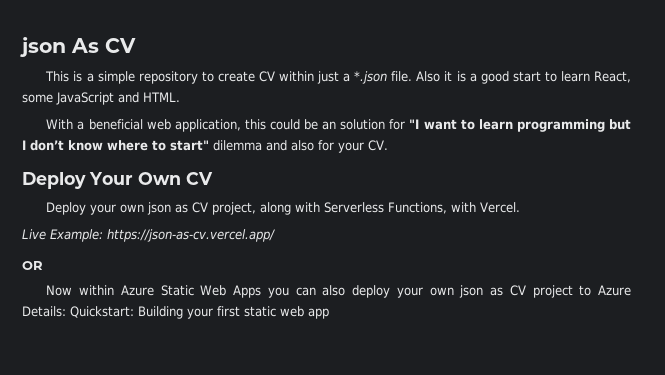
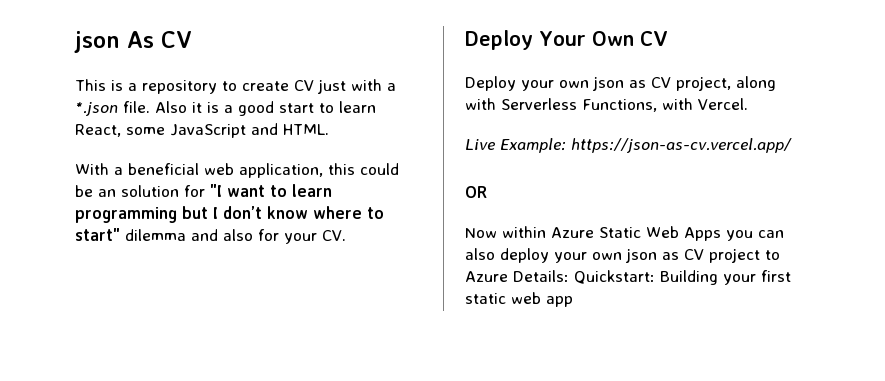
- This is a simple repository to create CV within just a *.json file.
+ This is a repository to create CV just with a *.json file.

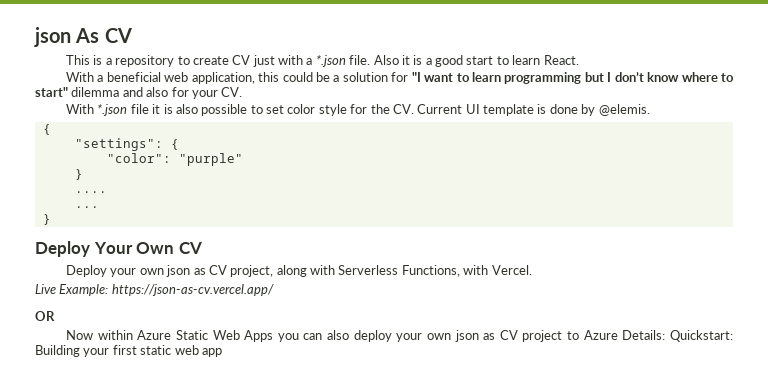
- Also it is a good start to learn React, some JavaScript and HTML.
+ Also it is a good start to learn React.
- With a beneficial web application, this could be an solution for "I want to learn programming but I don’t know where to start" dilemma and also for your CV.
+ With a beneficial web application, this could be a solution for "I want to learn programming but I don’t know where to start" dilemma and also for your CV.
+ With *.json file it is also possible to set color style for the CV. Current UI template is done by @elemis.
+ {
+ "settings": {
+ "color": "purple"
+ }
+ ....
+ ...
+ }

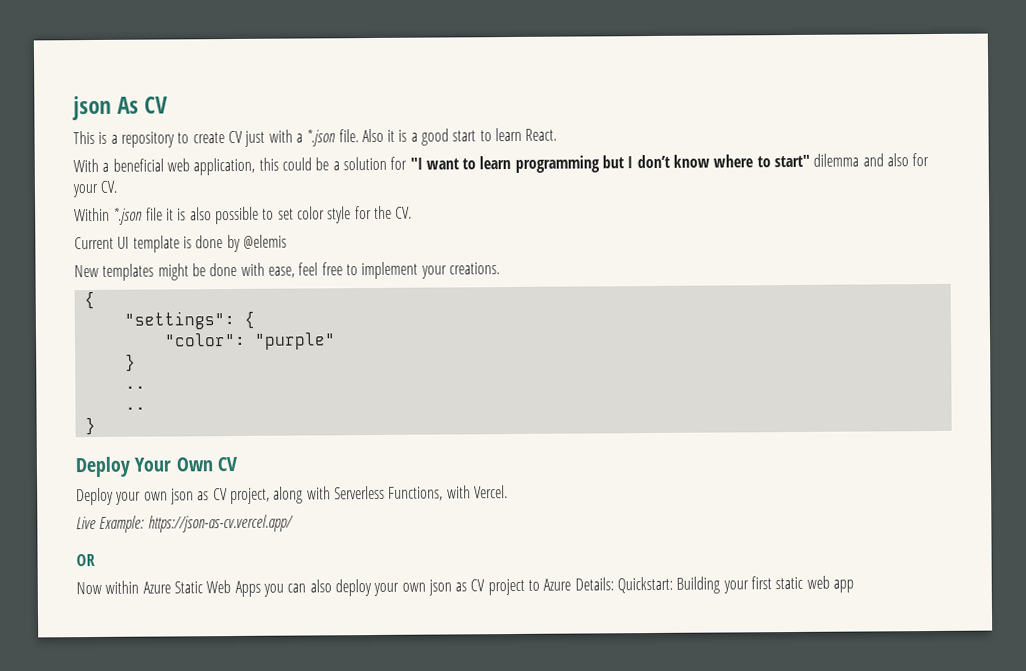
- With *.json file it is also possible to set color style for the CV. Current UI template is done by @elemis.
+ Within *.json file it is also possible to set color style for the CV.
+ Current UI template is done by @elemis
+ New templates might be done with ease, feel free to implement your creations.
  "color": "purple"
  }
- ....
- ...
+ ..
+ ..

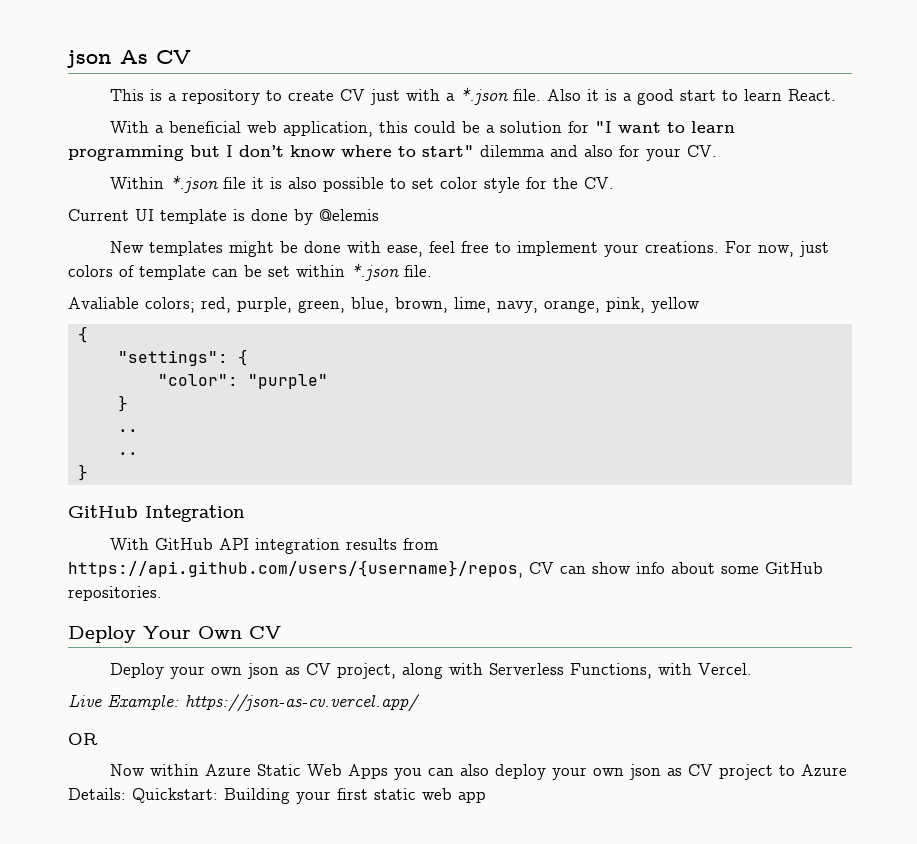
+ For now, just colors of template can be set within *.json file.
+ Avaliable colors; red, purple, green, blue, brown, lime, navy, orange, pink, yellow
+ GitHub Integration
+ With GitHub API integration results from https://api.github.com/users/{username}/repos, CV can show info about some GitHub repositories.

